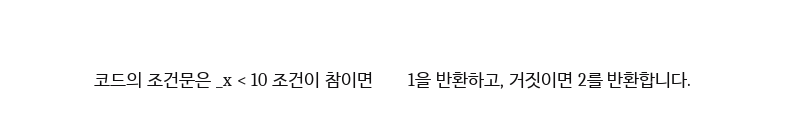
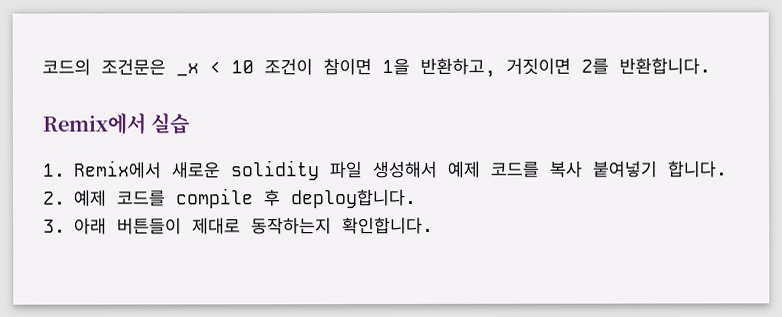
+ Remix에서 실습
+ 1. Remix에서 새로운 solidity 파일 생성해서 예제 코드를 복사 붙여넣기 합니다.
+ 2. 예제 코드를 compile 후 deploy합니다.
+ 3. 아래 버튼들이 제대로 동작하는지 확인합니다.

